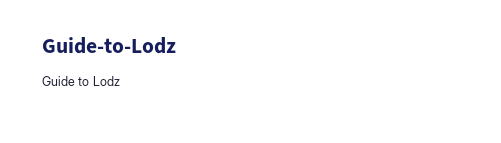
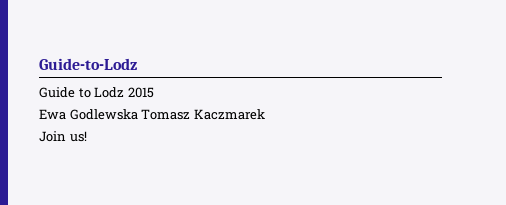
- Guide to Lodz
+ Guide to Lodz 2015
+ Ewa Godlewska Tomasz Kaczmarek
+ Join us!

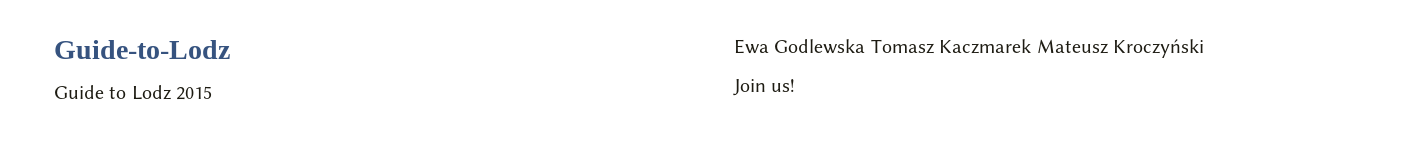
- Ewa Godlewska Tomasz Kaczmarek
+ Ewa Godlewska Tomasz Kaczmarek Mateusz Kroczyński

